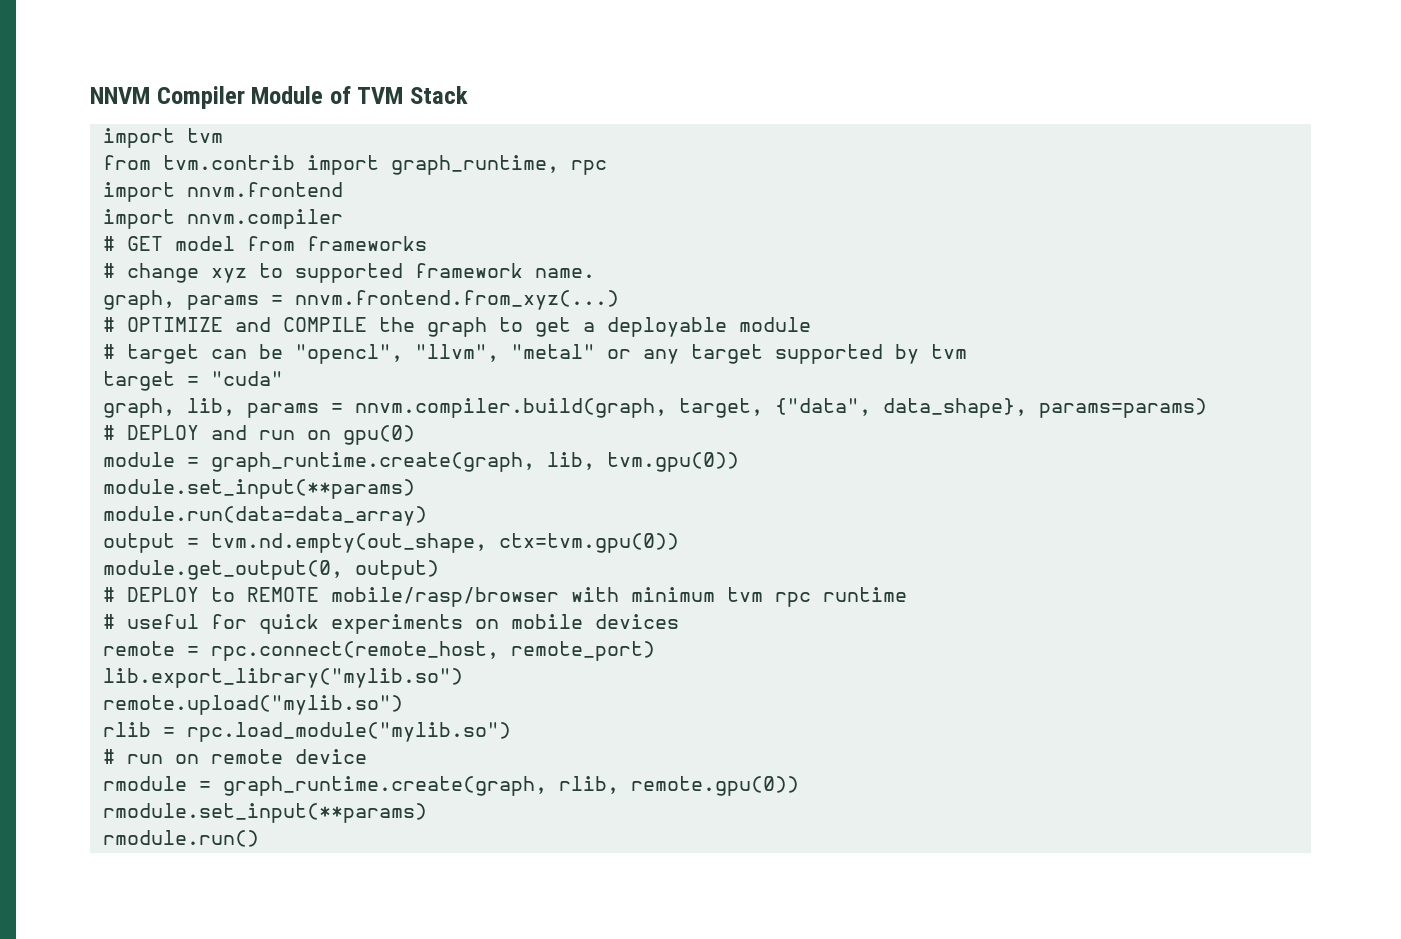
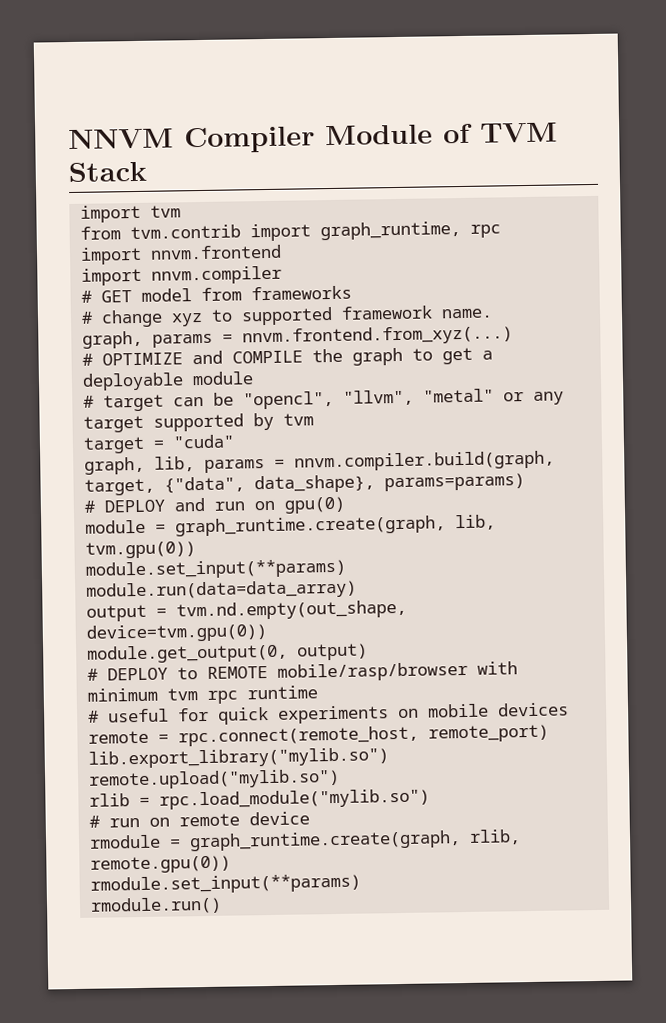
- output = tvm.nd.empty(out_shape, ctx=tvm.gpu(0))
+ output = tvm.nd.empty(out_shape, device=tvm.gpu(0))

